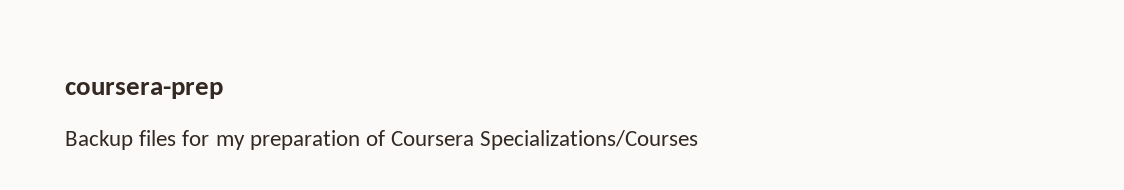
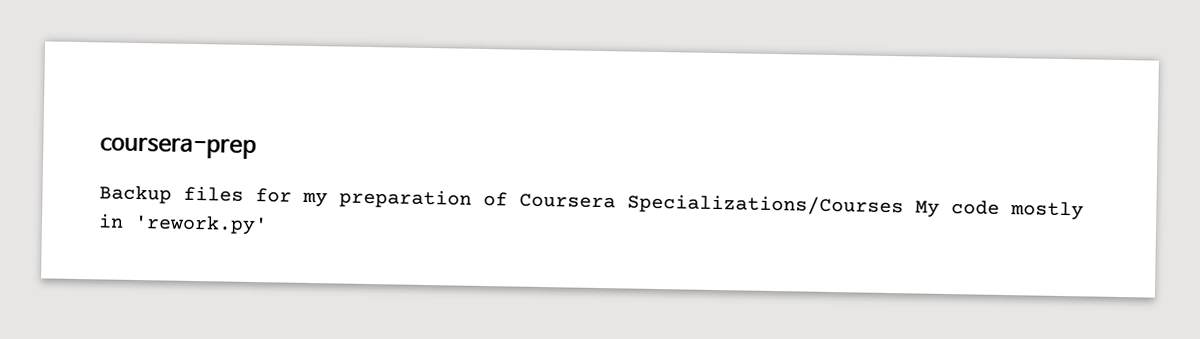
- Backup files for my preparation of Coursera Specializations/Courses
+ Backup files for my preparation of Coursera Specializations/Courses My code mostly in 'rework.py'

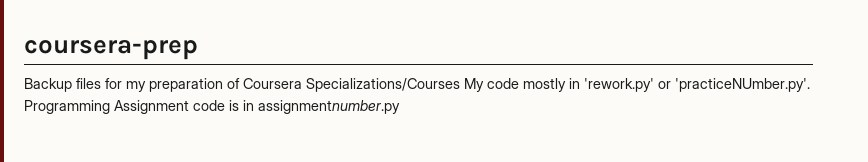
- Backup files for my preparation of Coursera Specializations/Courses My code mostly in 'rework.py'
+ Backup files for my preparation of Coursera Specializations/Courses My code mostly in 'rework.py' or 'practiceNUmber.py'. Programming Assignment code is in assignmentnumber.py

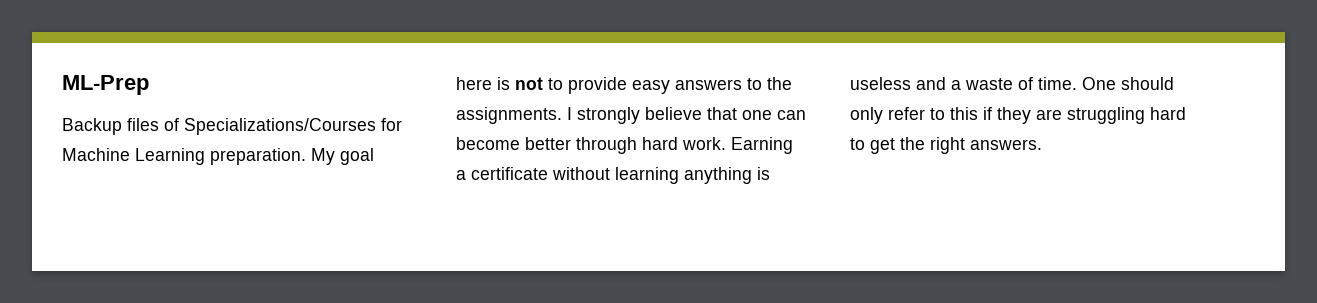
- coursera-prep
+ ML-Prep
- Backup files for my preparation of Coursera Specializations/Courses My code mostly in 'rework.py' or 'practiceNUmber.py'. Programming Assignment code is in assignmentnumber.py
+ Backup files of Specializations/Courses for Machine Learning preparation. My goal here is not to provide easy answers to the assignments. I strongly believe that one can become better through hard work. Earning a certificate without learning anything is useless and a waste of time. One should only refer to this if they are struggling hard to get the right answers.

